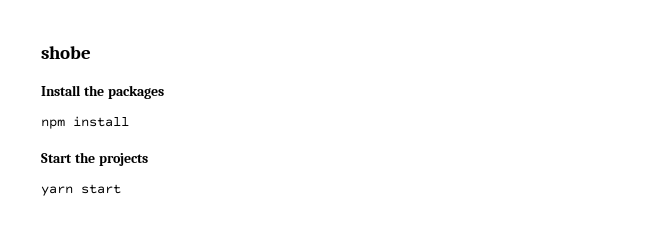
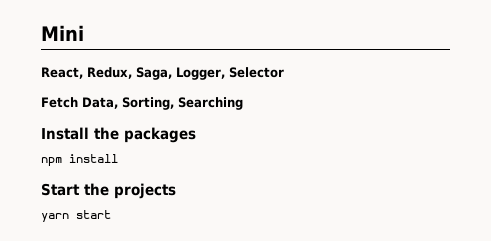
- shobe
+ Mini
+ React, Redux, Saga, Logger, Selector
+ Fetch Data, Sorting, Searching

